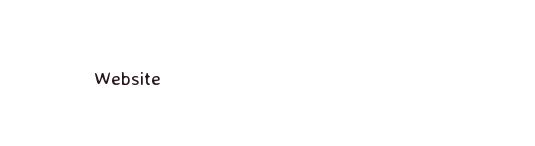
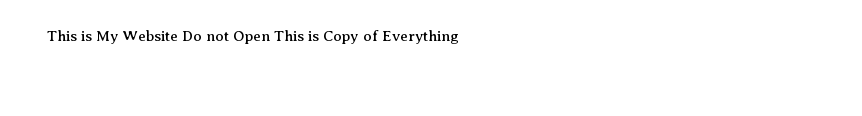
- Website
+ This is My Website Do not Open This is Copy of Everything

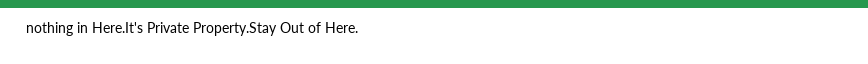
- This is My Website Do not Open This is Copy of Everything
+ nothing in Here.It's Private Property.Stay Out of Here.

